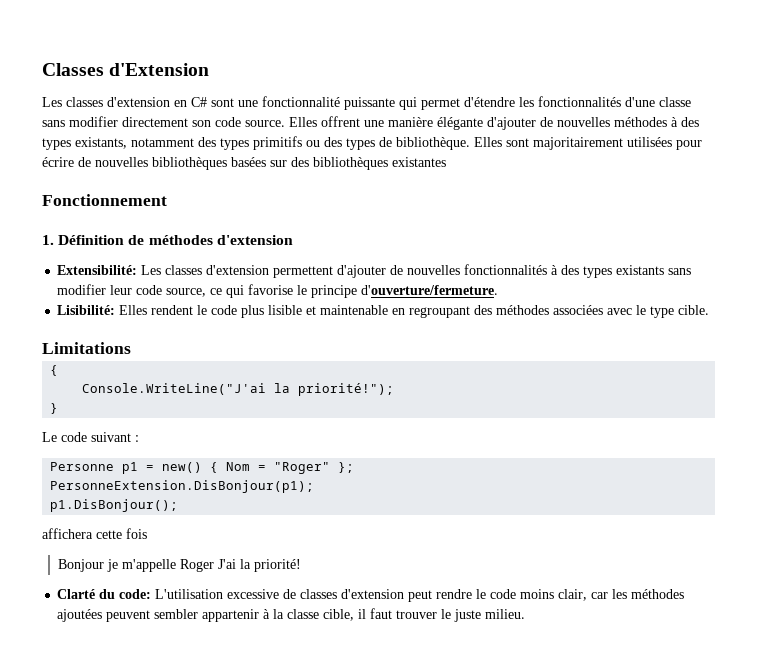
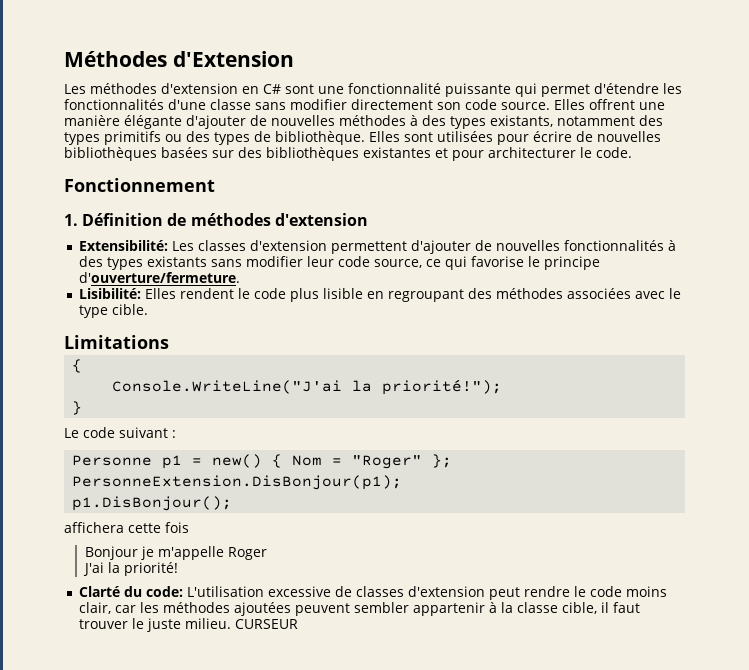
- Classes d'Extension
+ Méthodes d'Extension
- Les classes d'extension en C# sont une fonctionnalité puissante qui permet d'étendre les fonctionnalités d'une classe sans modifier directement son code source.
+ Les méthodes d'extension en C# sont une fonctionnalité puissante qui permet d'étendre les fonctionnalités d'une classe sans modifier directement son code source.
- Elles sont majoritairement utilisées pour écrire de nouvelles bibliothèques basées sur des bibliothèques existantes
+ Elles sont utilisées pour écrire de nouvelles bibliothèques basées sur des bibliothèques existantes et pour architecturer le code.
- Lisibilité: Elles rendent le code plus lisible et maintenable en regroupant des méthodes associées avec le type cible.
+ Lisibilité: Elles rendent le code plus lisible en regroupant des méthodes associées avec le type cible.
- Bonjour je m'appelle Roger J'ai la priorité!
+ Bonjour je m'appelle Roger
+ J'ai la priorité!
+ CURSEUR

